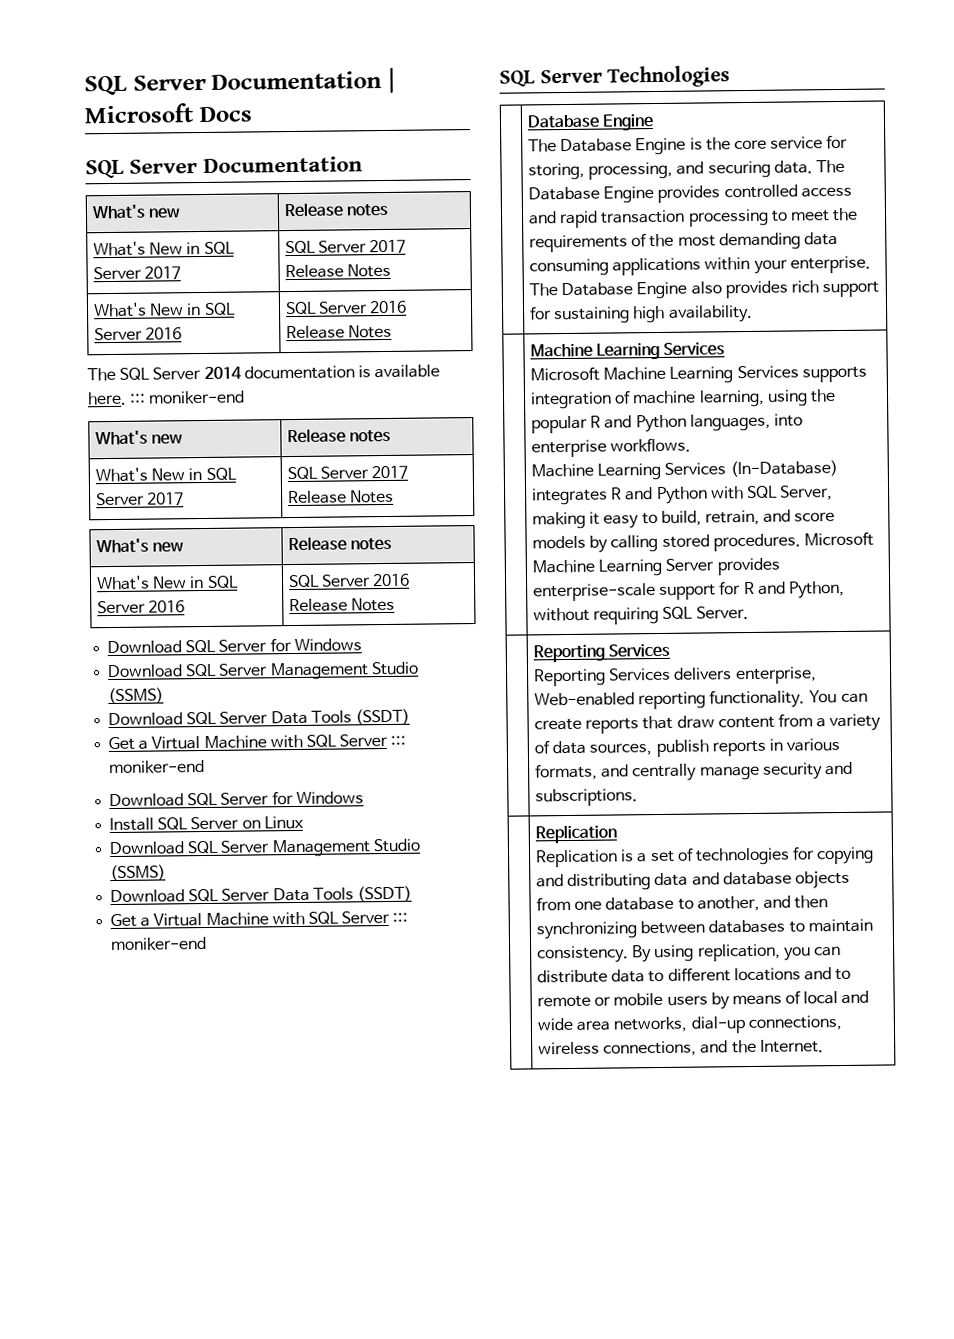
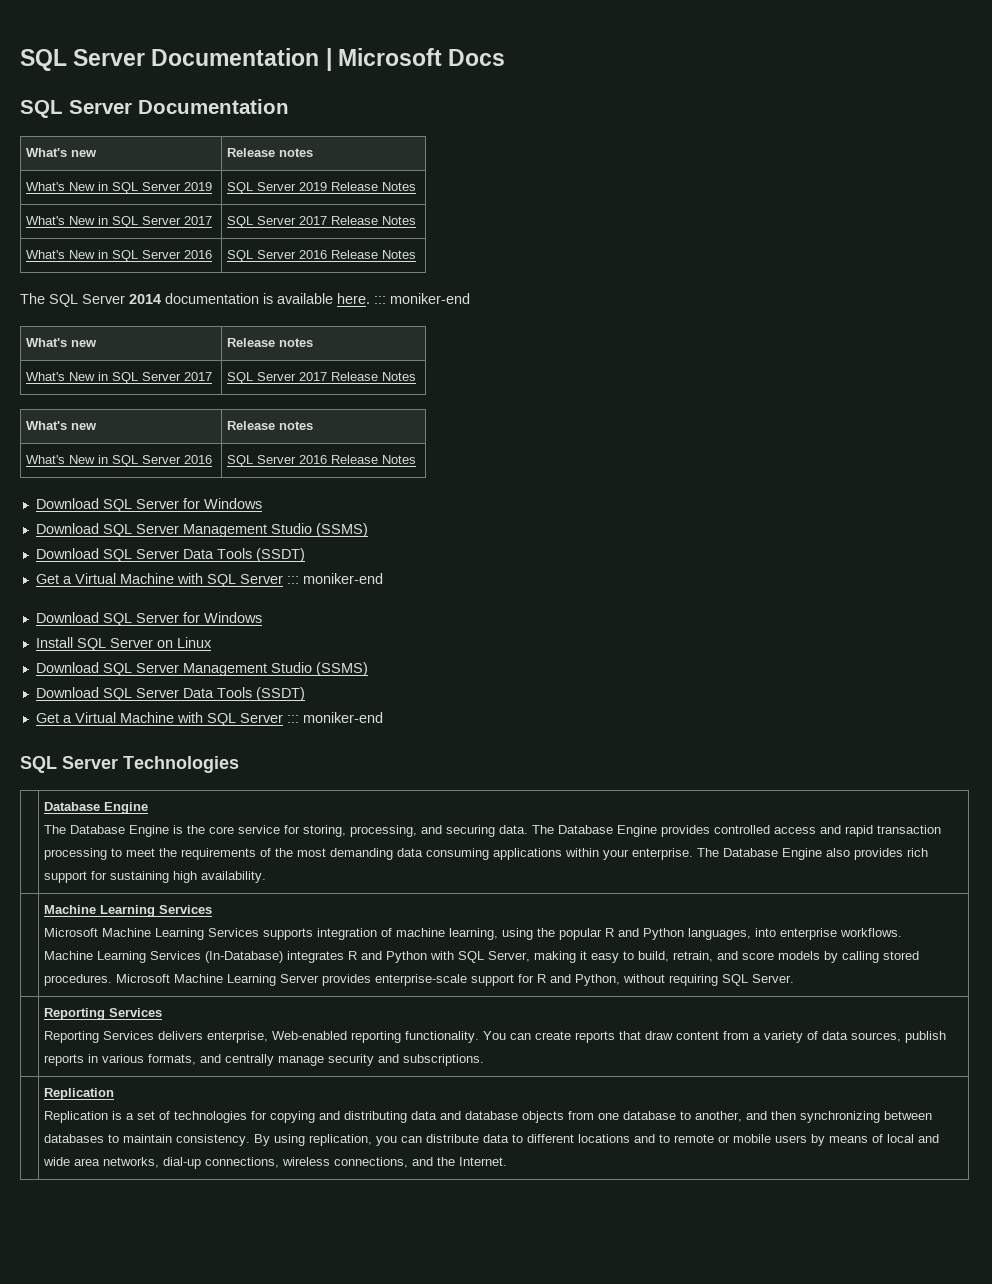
+ What's New in SQL Server 2019 | SQL Server 2019 Release Notes

